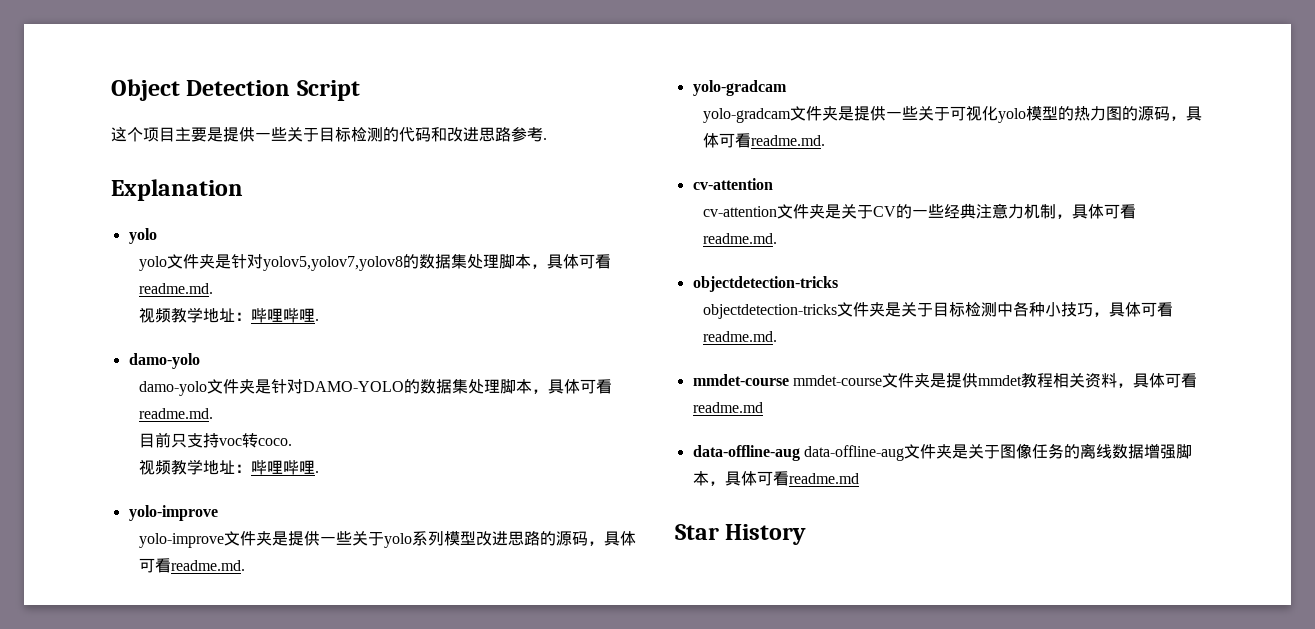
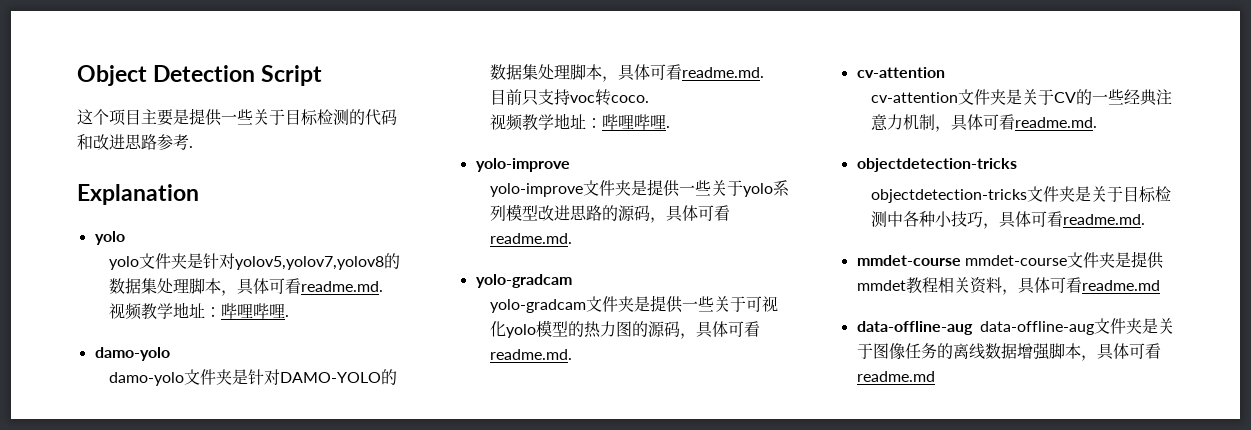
- Star History

